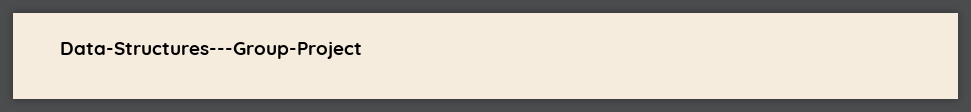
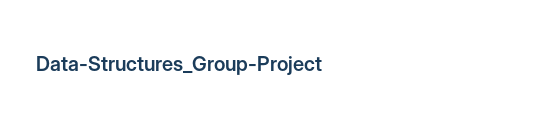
- Data-Structures---Group-Project
+ Data-Structures_Group-Project

